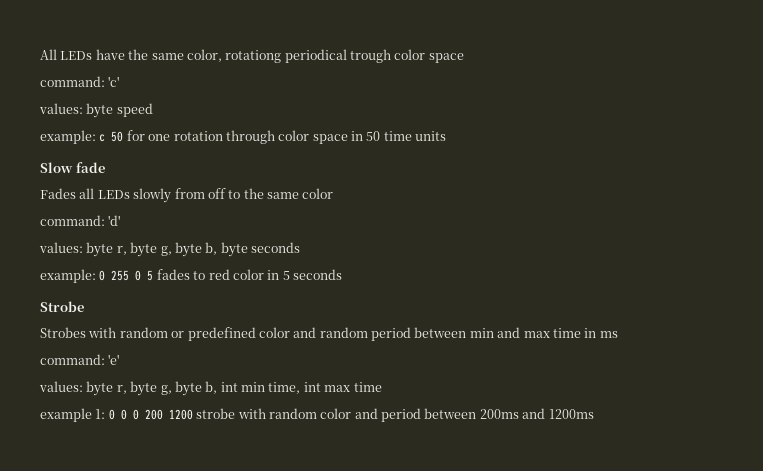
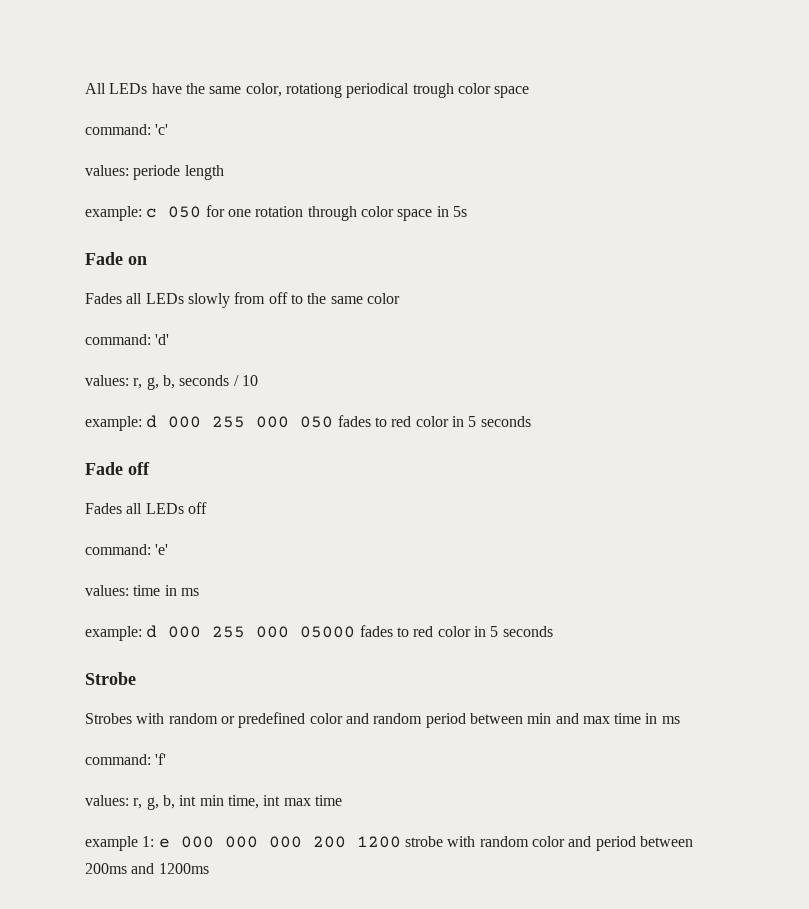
- values: byte speed
+ values: periode length
- example: c 50 for one rotation through color space in 50 time units
- Slow fade
+ example: c 050 for one rotation through color space in 5s
+ Fade on
- values: byte r, byte g, byte b, byte seconds
- example: 0 255 0 5 fades to red color in 5 seconds
+ values: r, g, b, seconds / 10
+ example: d 000 255 000 050 fades to red color in 5 seconds
+ Fade off
+ Fades all LEDs off
+ command: 'e'
+ values: time in ms
+ example: d 000 255 000 05000 fades to red color in 5 seconds
- command: 'e'
- values: byte r, byte g, byte b, int min time, int max time
+ command: 'f'
+ values: r, g, b, int min time, int max time
- example 1: 0 0 0 200 1200 strobe with random color and period between 200ms and 1200ms
+ example 1: e 000 000 000 200 1200 strobe with random color and period between 200ms and 1200ms

